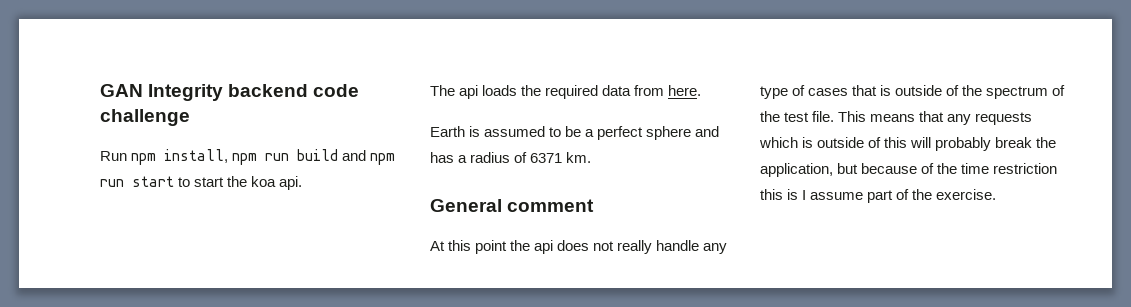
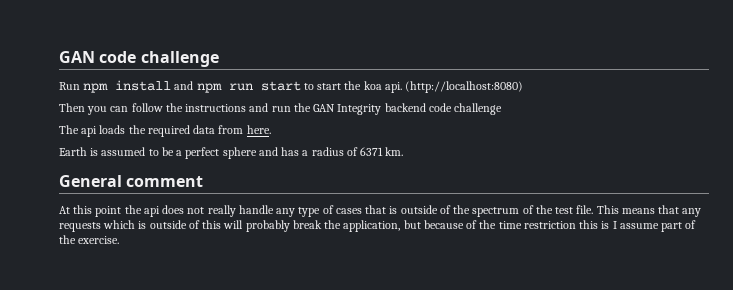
- GAN Integrity backend code challenge
+ GAN code challenge
- Run npm install, npm run build and npm run start to start the koa api.
+ Run npm install and npm run start to start the koa api. (http://localhost:8080)
+ Then you can follow the instructions and run the GAN Integrity backend code challenge

